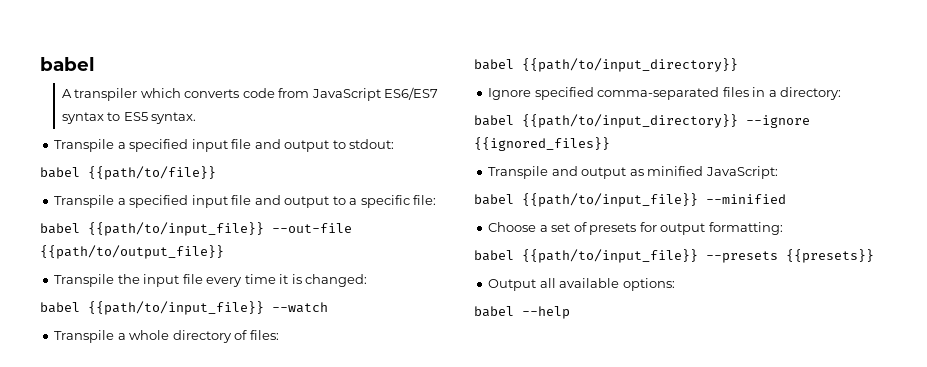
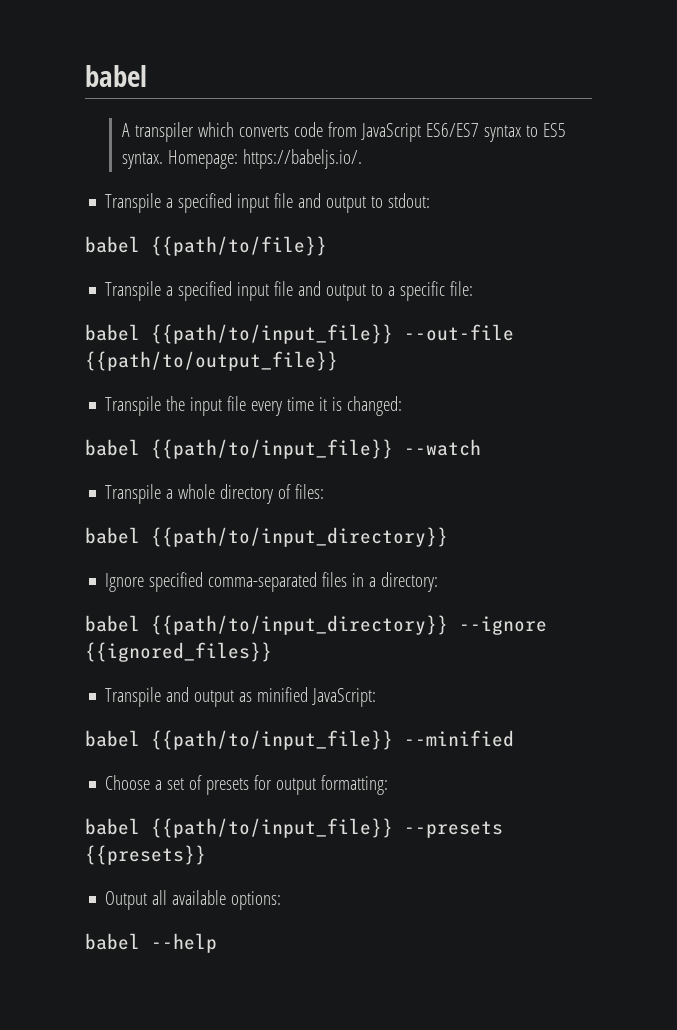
+ Homepage: https://babeljs.io/.

